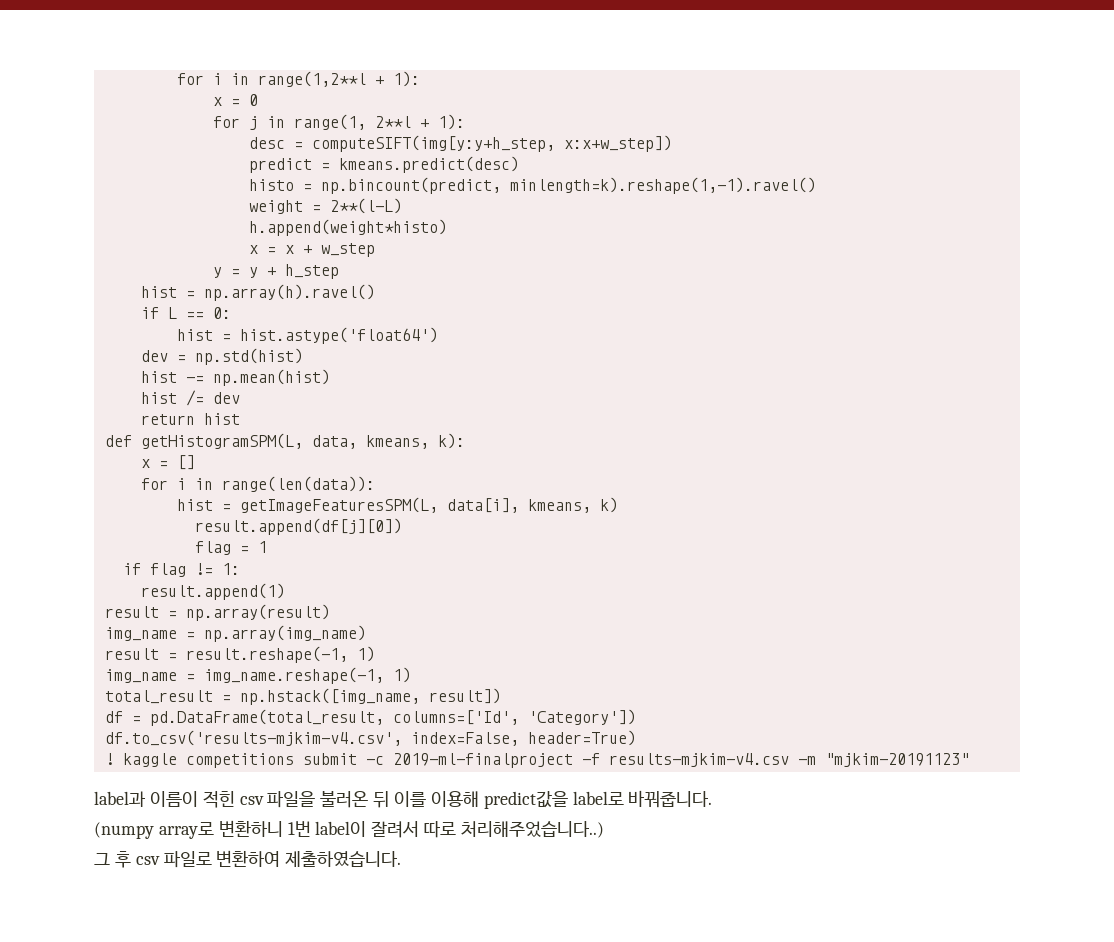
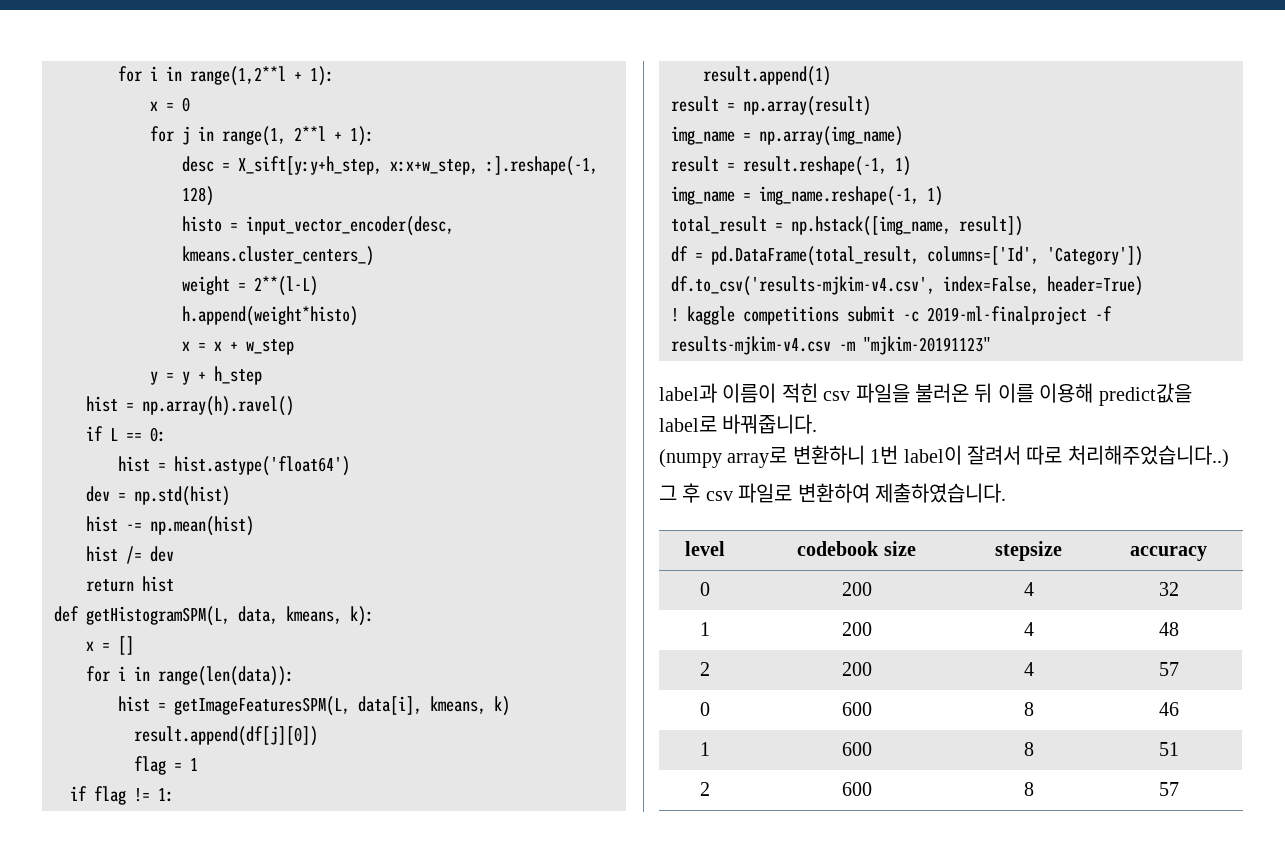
- desc = computeSIFT(img[y:y+h_step, x:x+w_step])
- predict = kmeans.predict(desc)
+ desc = X_sift[y:y+h_step, x:x+w_step, :].reshape(-1, 128)
- histo = np.bincount(predict, minlength=k).reshape(1,-1).ravel()
+ histo = input_vector_encoder(desc, kmeans.cluster_centers_)
+ level | codebook size | stepsize | accuracy
+ 0 | 200 | 4 | 32
+ 1 | 200 | 4 | 48
+ 2 | 200 | 4 | 57
+ 0 | 600 | 8 | 46
+ 1 | 600 | 8 | 51
+ 2 | 600 | 8 | 57

